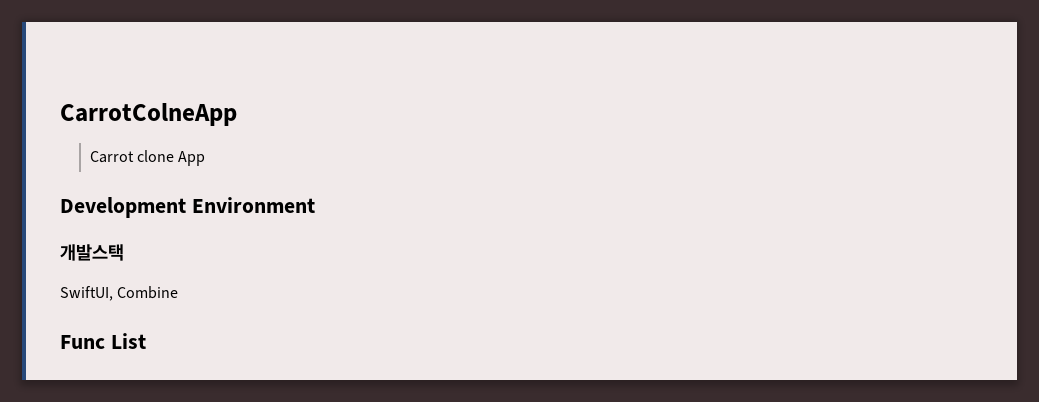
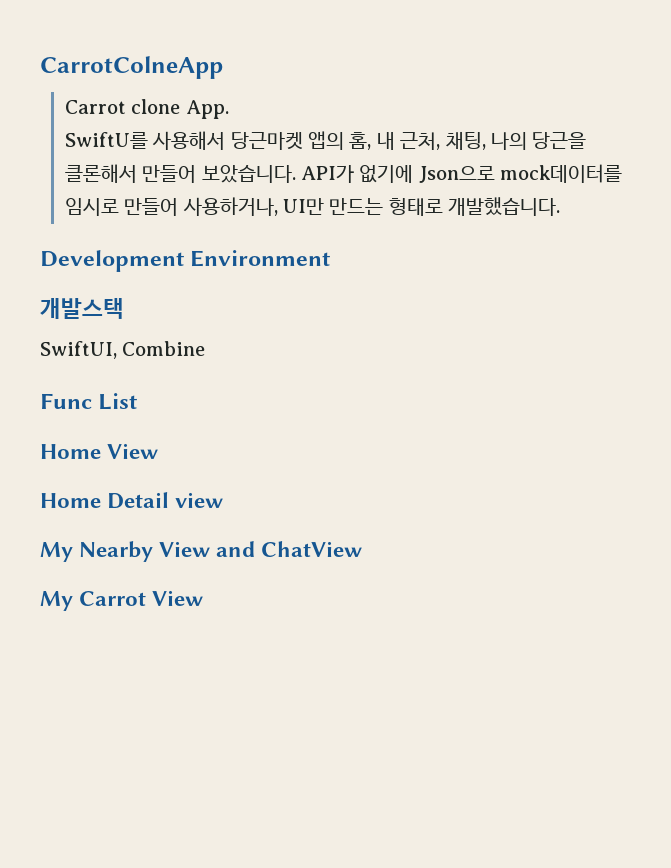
- Carrot clone App
+ Carrot clone App.
+ SwiftU를 사용해서 당근마켓 앱의 홈, 내 근처, 채팅, 나의 당근을 클론해서 만들어 보았습니다. API가 없기에 Json으로 mock데이터를 임시로 만들어 사용하거나, UI만 만드는 형태로 개발했습니다.
+ Home View
+ Home Detail view
+ My Nearby View and ChatView
+ My Carrot View

